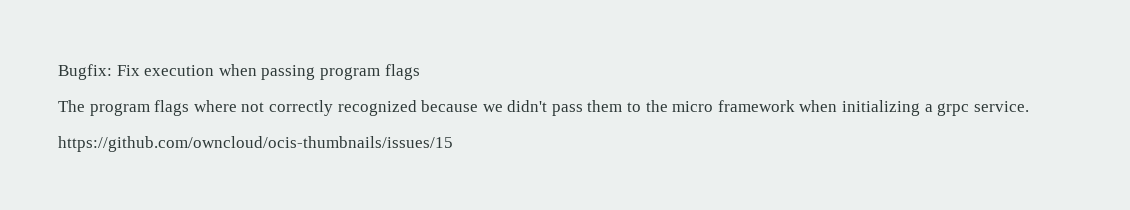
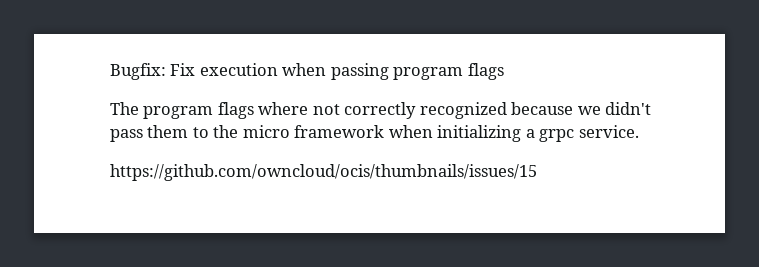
- https://github.com/owncloud/ocis-thumbnails/issues/15
+ https://github.com/owncloud/ocis/thumbnails/issues/15

